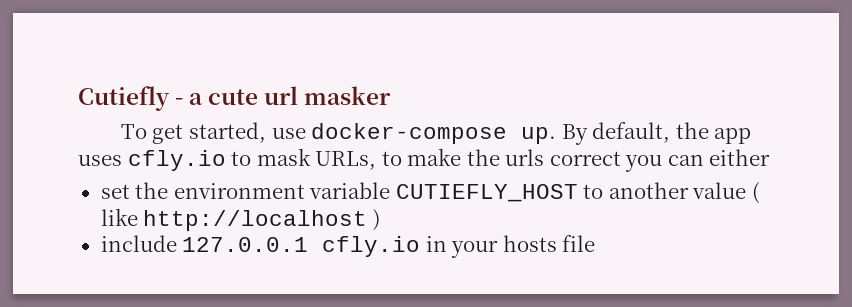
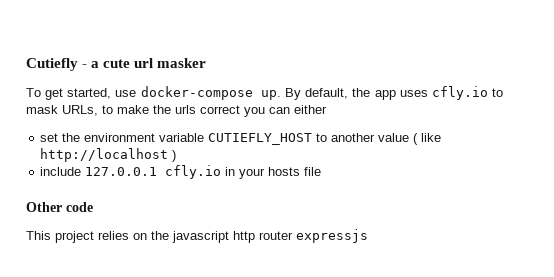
+ Other code
+ This project relies on the javascript http router expressjs

